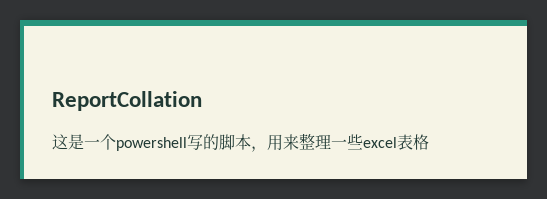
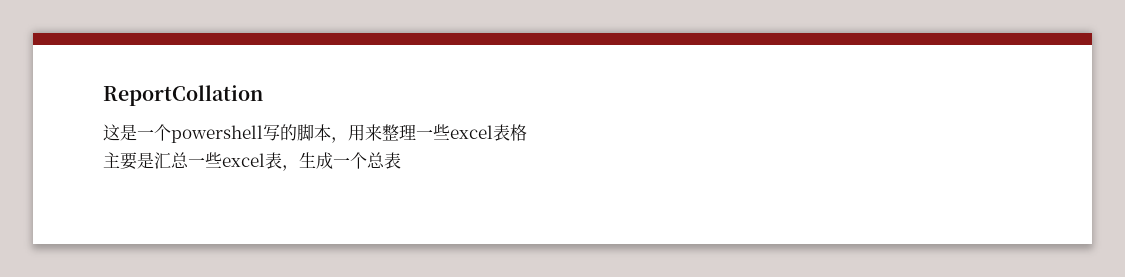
+ 主要是汇总一些excel表，生成一个总表

